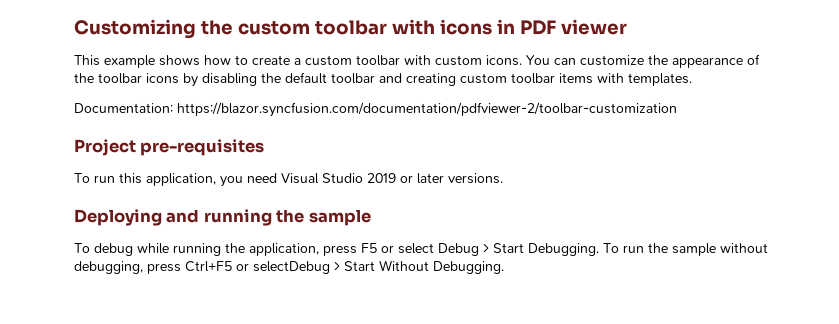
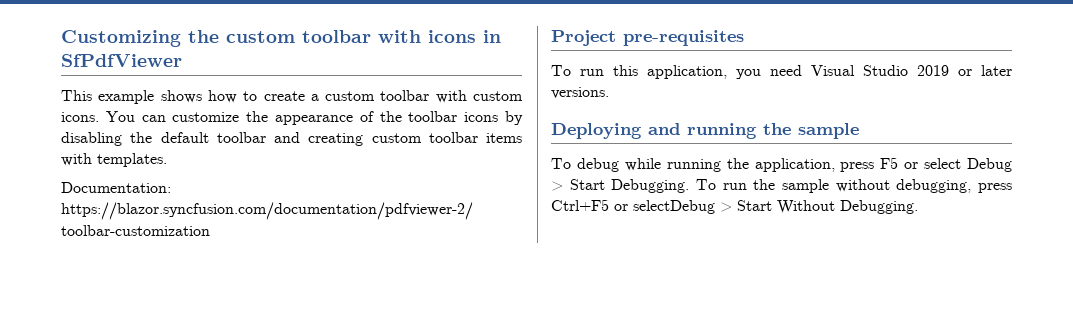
- Customizing the custom toolbar with icons in PDF viewer
+ Customizing the custom toolbar with icons in SfPdfViewer

